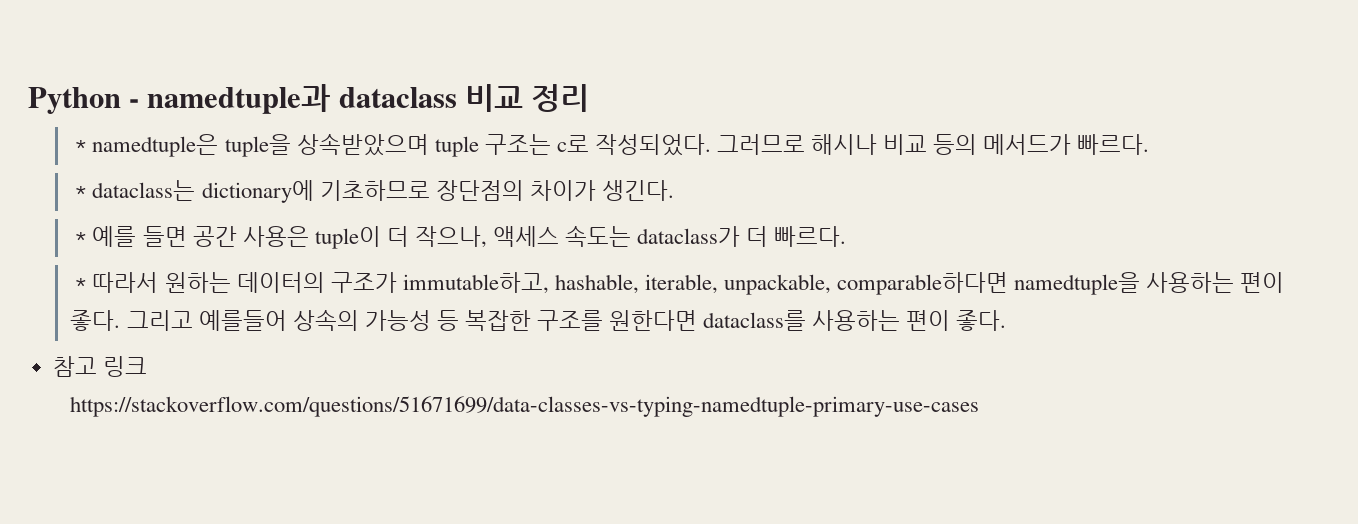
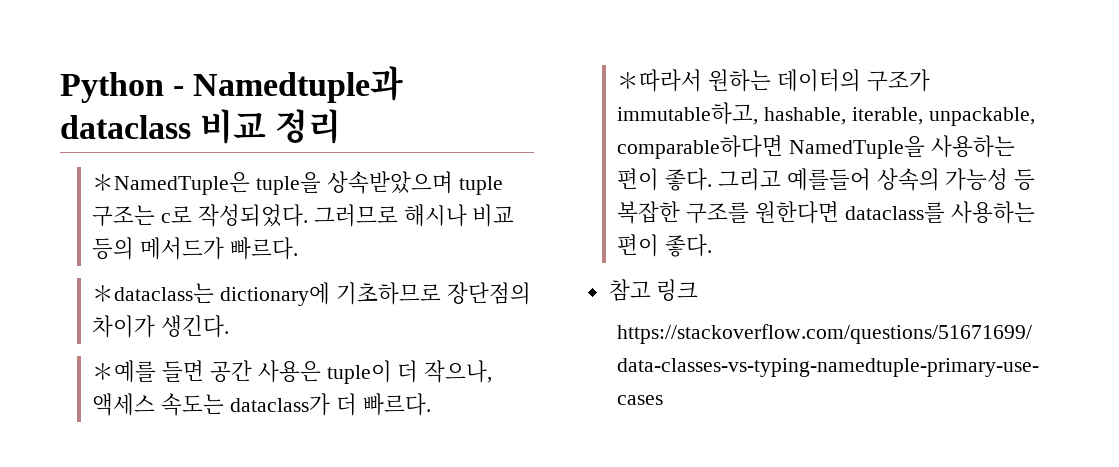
- Python - namedtuple과 dataclass 비교 정리
+ Python - Namedtuple과 dataclass 비교 정리
- ＊namedtuple은 tuple을 상속받았으며 tuple 구조는 c로 작성되었다.
+ ＊NamedTuple은 tuple을 상속받았으며 tuple 구조는 c로 작성되었다.
- ＊따라서 원하는 데이터의 구조가 immutable하고, hashable, iterable, unpackable, comparable하다면 namedtuple을 사용하는 편이 좋다.
+ ＊따라서 원하는 데이터의 구조가 immutable하고, hashable, iterable, unpackable, comparable하다면 NamedTuple을 사용하는 편이 좋다.

